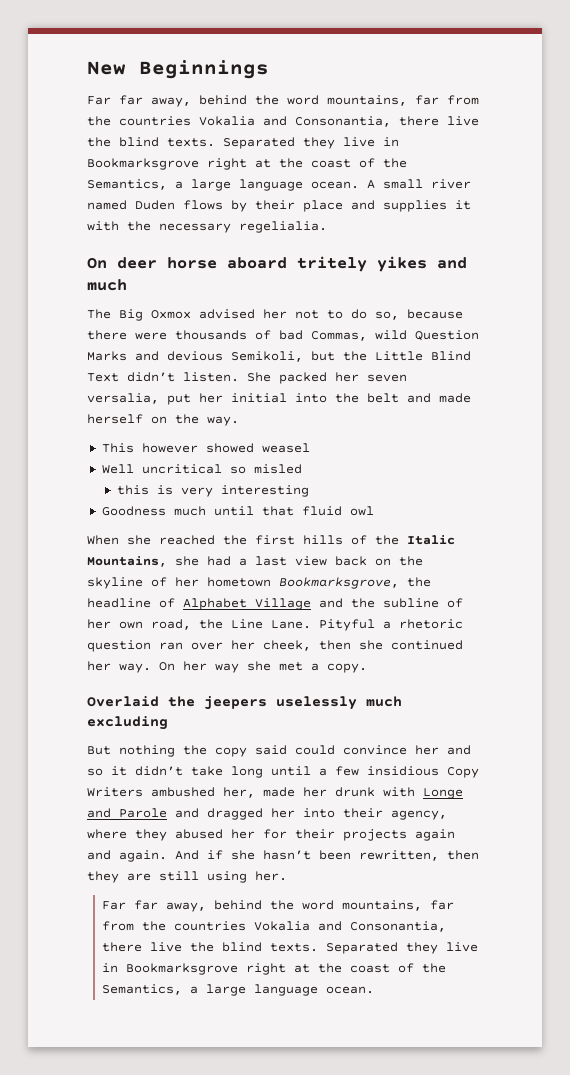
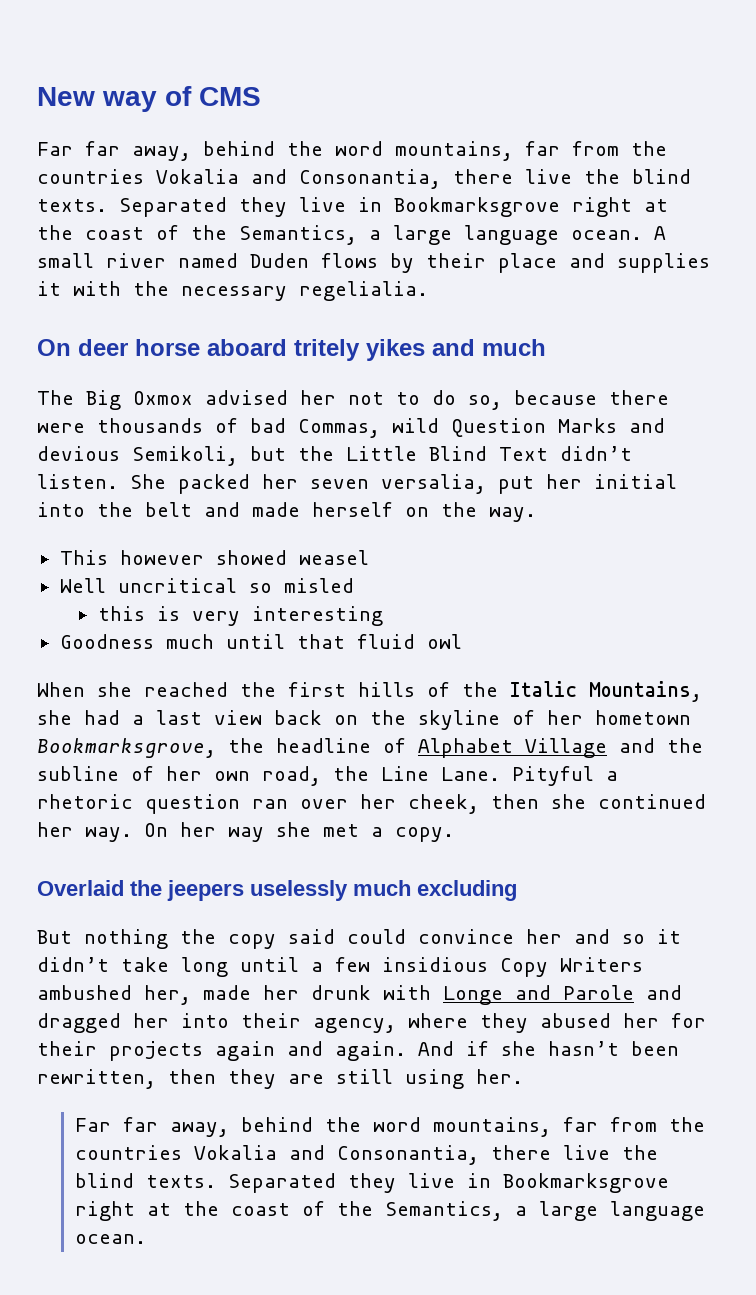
- New Beginnings
+ New way of CMS

